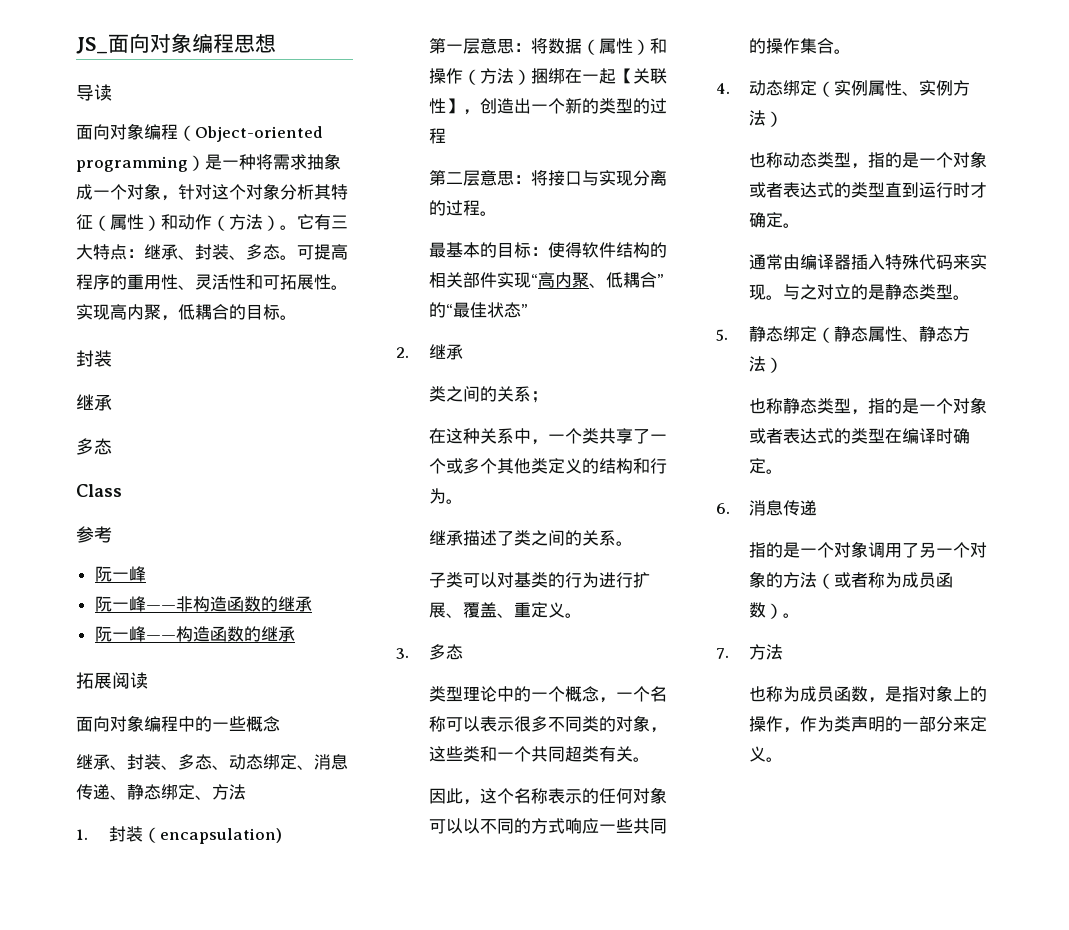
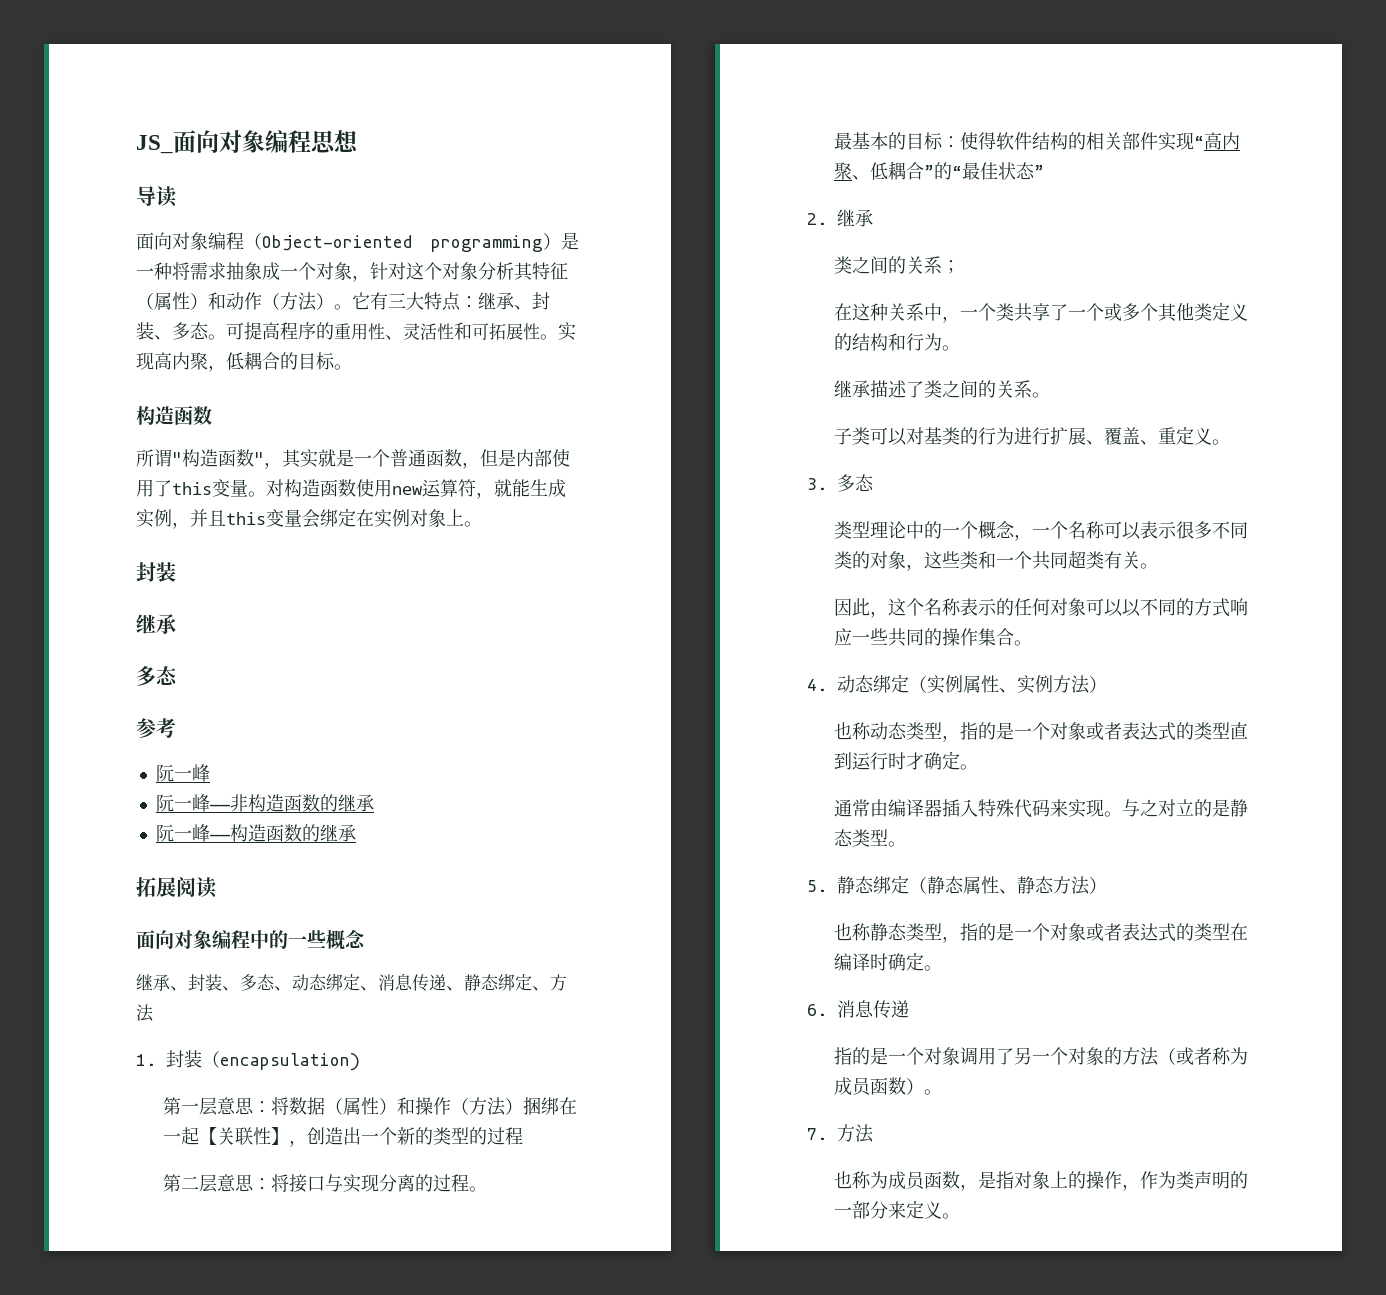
  实现高内聚，低耦合的目标。
+ 构造函数
+ 所谓"构造函数"，其实就是一个普通函数，但是内部使用了this变量。对构造函数使用new运算符，就能生成实例，并且this变量会绑定在实例对象上。
- Class

